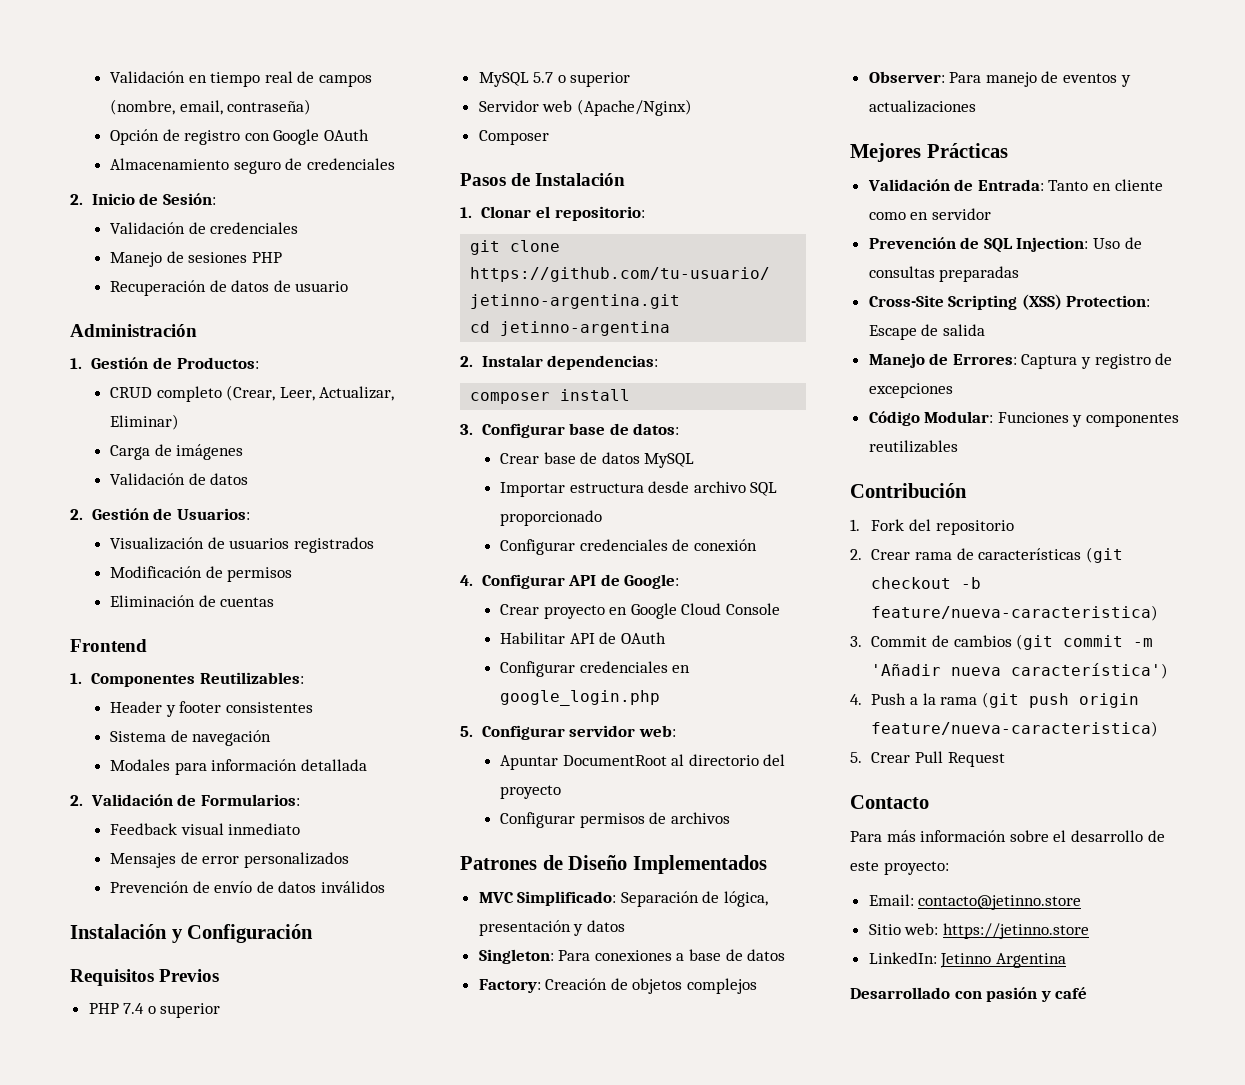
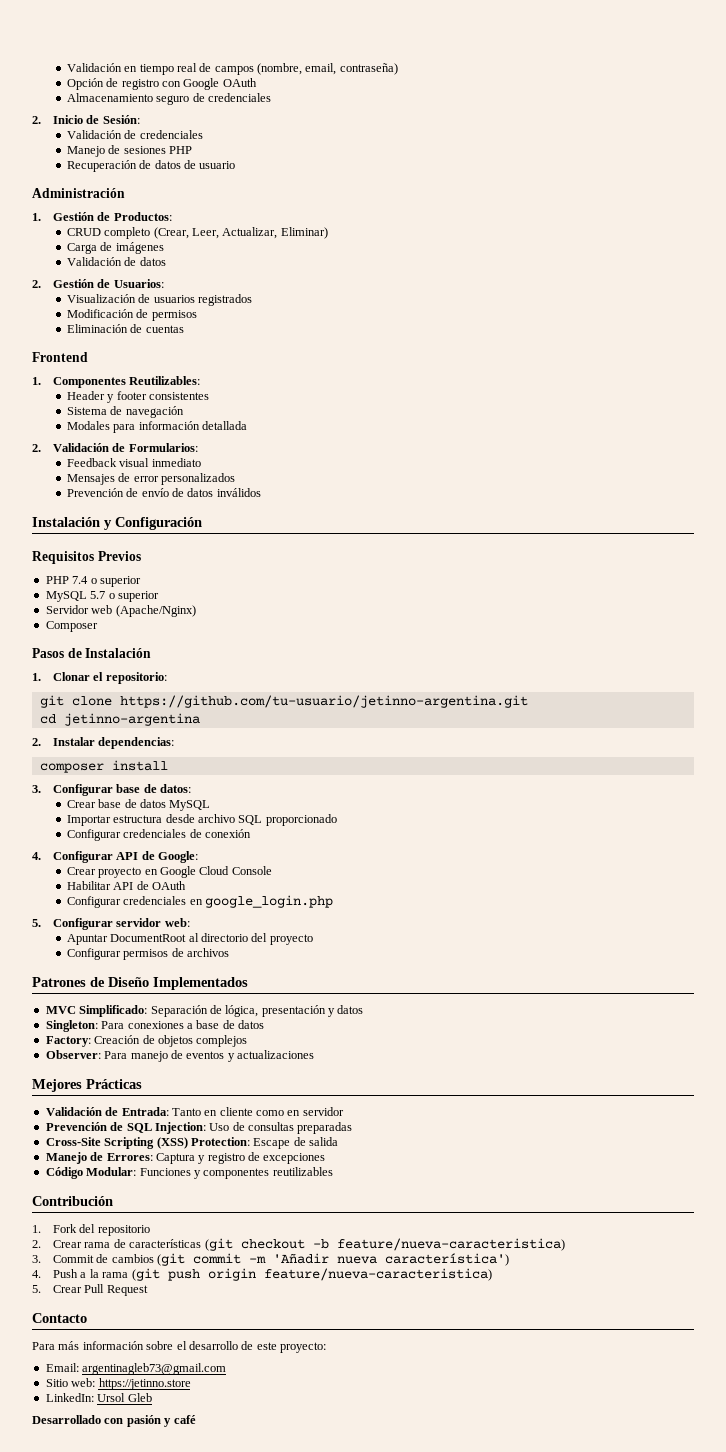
- Email: contacto@jetinno.store
+ Email: argentinagleb73@gmail.com
- LinkedIn: Jetinno Argentina
+ LinkedIn: Ursol Gleb

